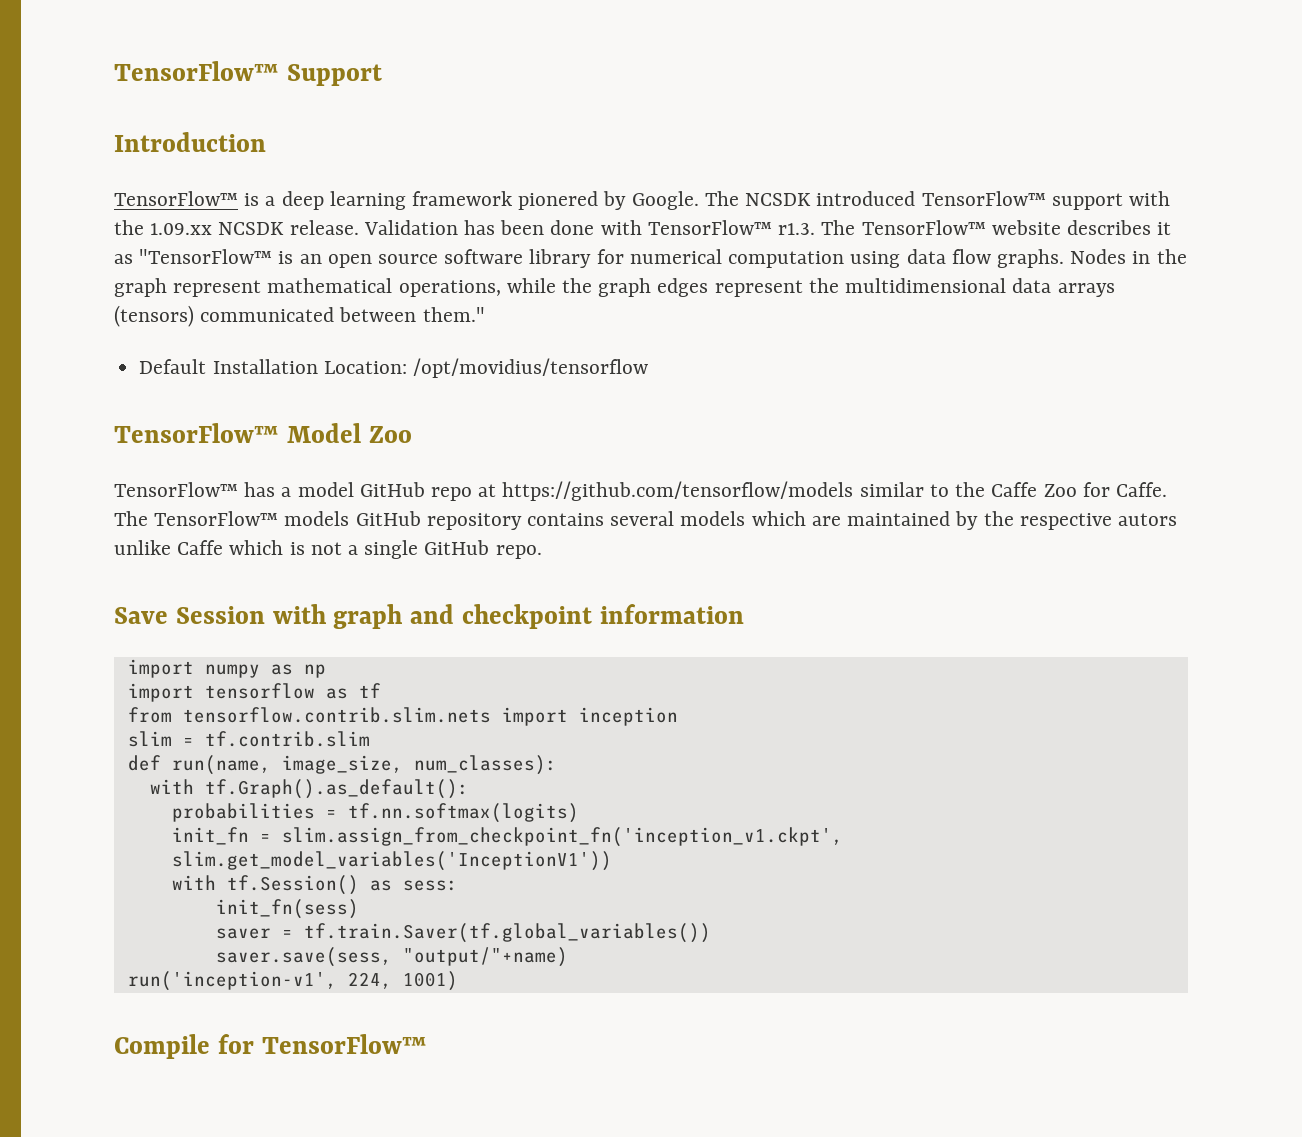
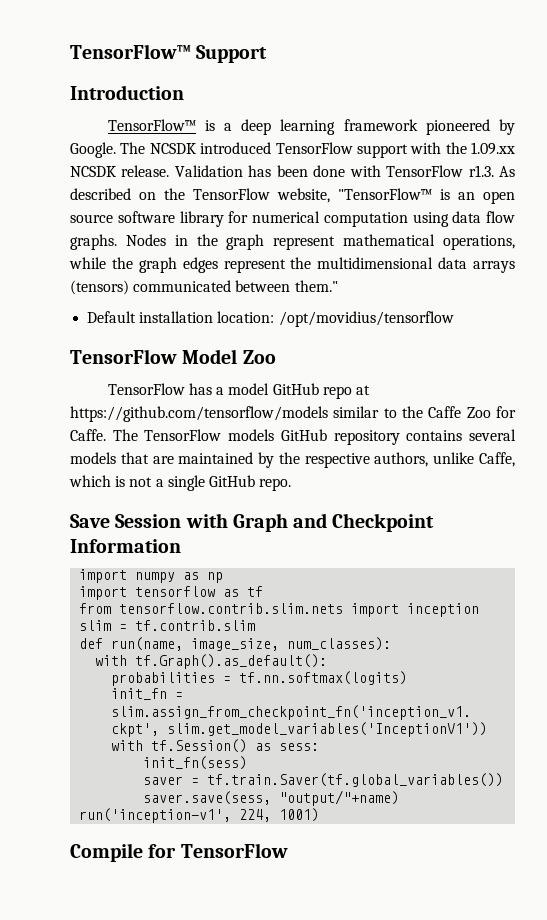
- TensorFlow™ is a deep learning framework pionered by Google.
+ TensorFlow™ is a deep learning framework pioneered by Google.
- The NCSDK introduced TensorFlow™ support with the 1.09.xx NCSDK release.
+ The NCSDK introduced TensorFlow support with the 1.09.xx NCSDK release.
- Validation has been done with TensorFlow™ r1.3. The TensorFlow™ website describes it as "TensorFlow™ is an open source software library for numerical computation using data flow graphs.
+ Validation has been done with TensorFlow r1.3. As described on the TensorFlow website, "TensorFlow™ is an open source software library for numerical computation using data flow graphs.
- Default Installation Location: /opt/movidius/tensorflow
+ Default installation location: /opt/movidius/tensorflow
- TensorFlow™ Model Zoo
+ TensorFlow Model Zoo
- TensorFlow™ has a model GitHub repo at https://github.com/tensorflow/models similar to the Caffe Zoo for Caffe.
+ TensorFlow has a model GitHub repo at https://github.com/tensorflow/models similar to the Caffe Zoo for Caffe.
- The TensorFlow™ models GitHub repository contains several models which are maintained by the respective autors unlike Caffe which is not a single GitHub repo.
+ The TensorFlow models GitHub repository contains several models that are maintained by the respective authors, unlike Caffe, which is not a single GitHub repo.
- Save Session with graph and checkpoint information
+ Save Session with Graph and Checkpoint Information
- Compile for TensorFlow™
+ Compile for TensorFlow

